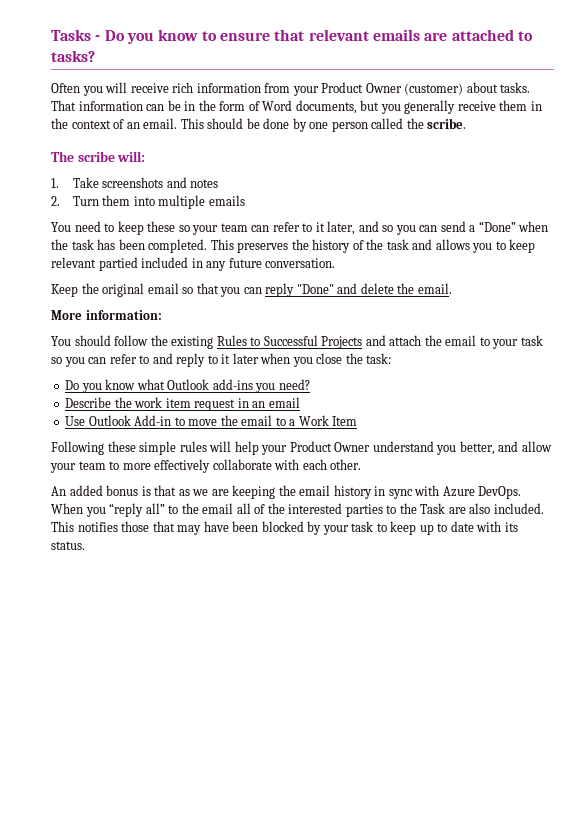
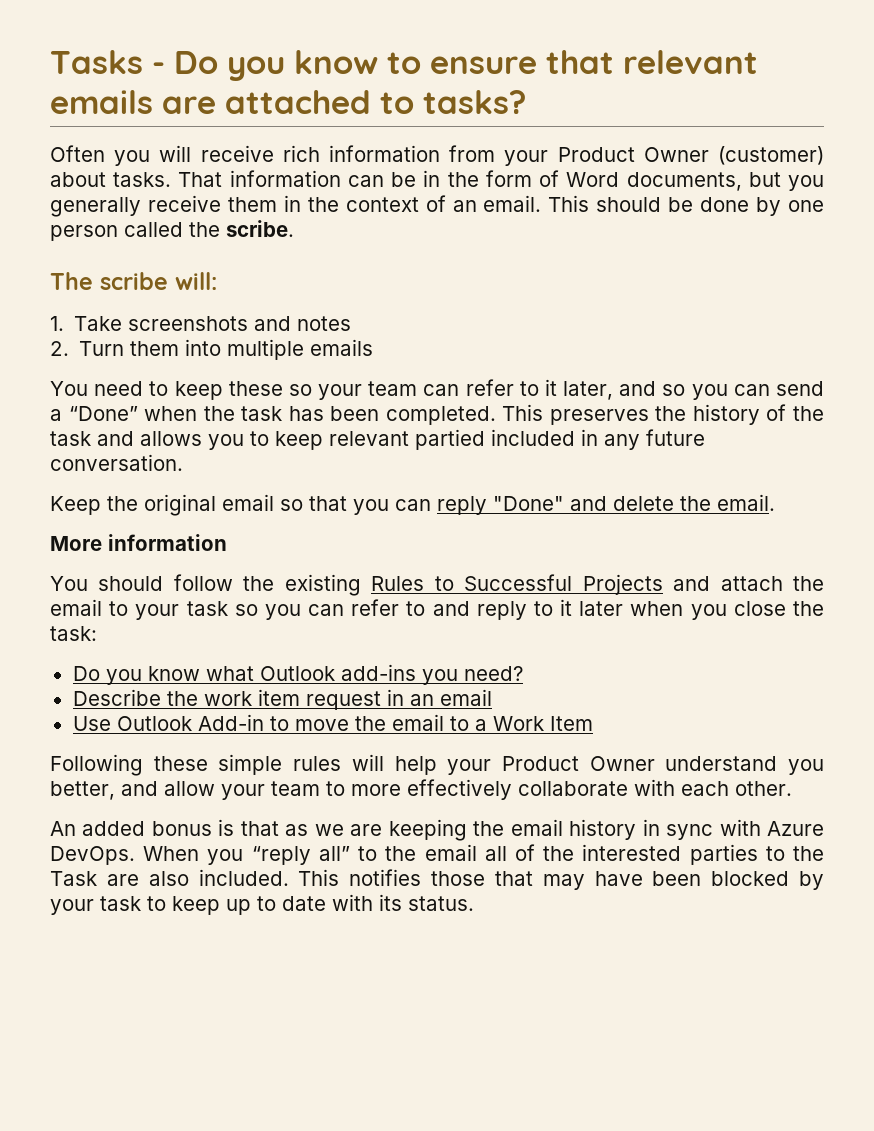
- More information:
+ More information

